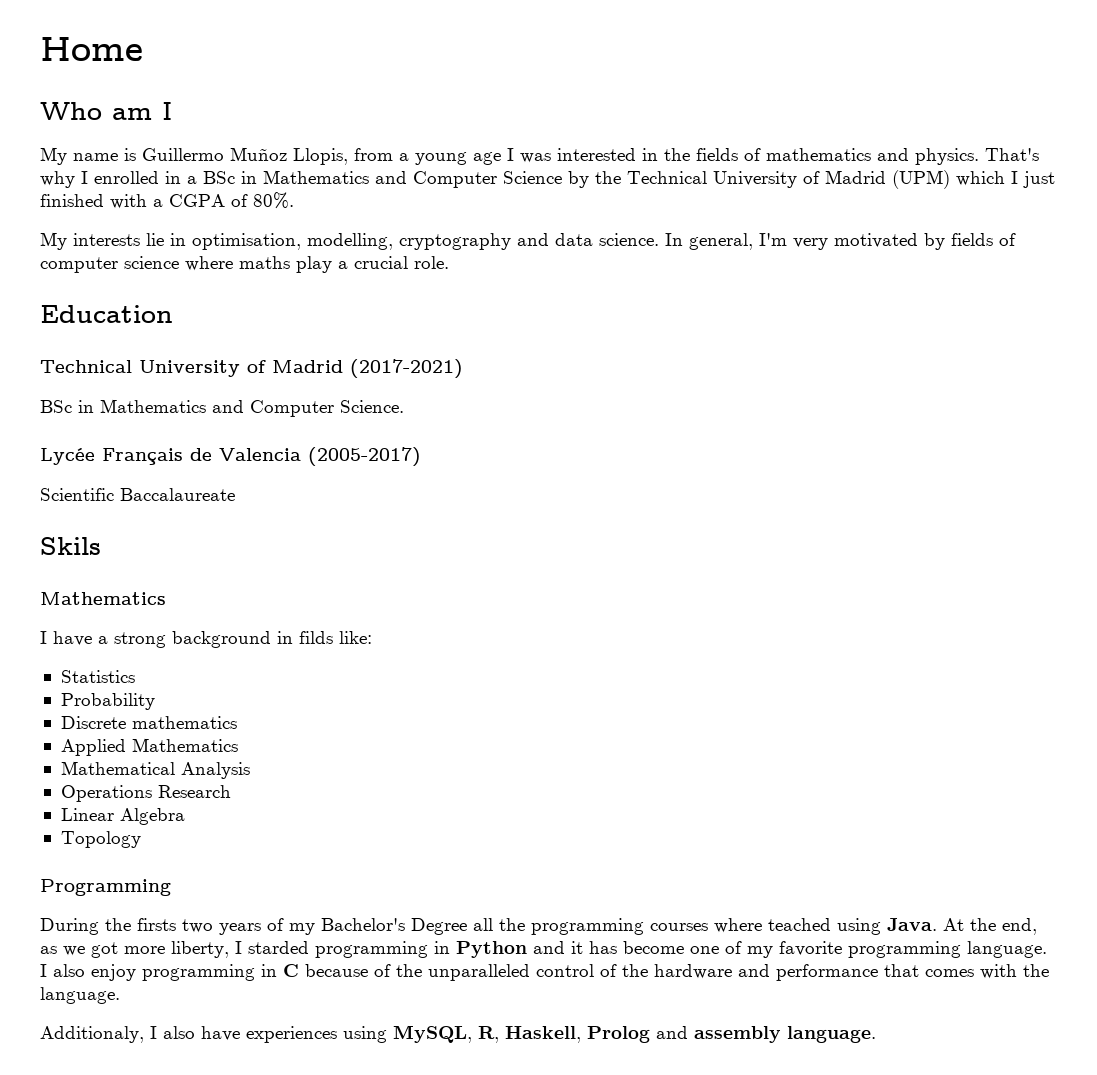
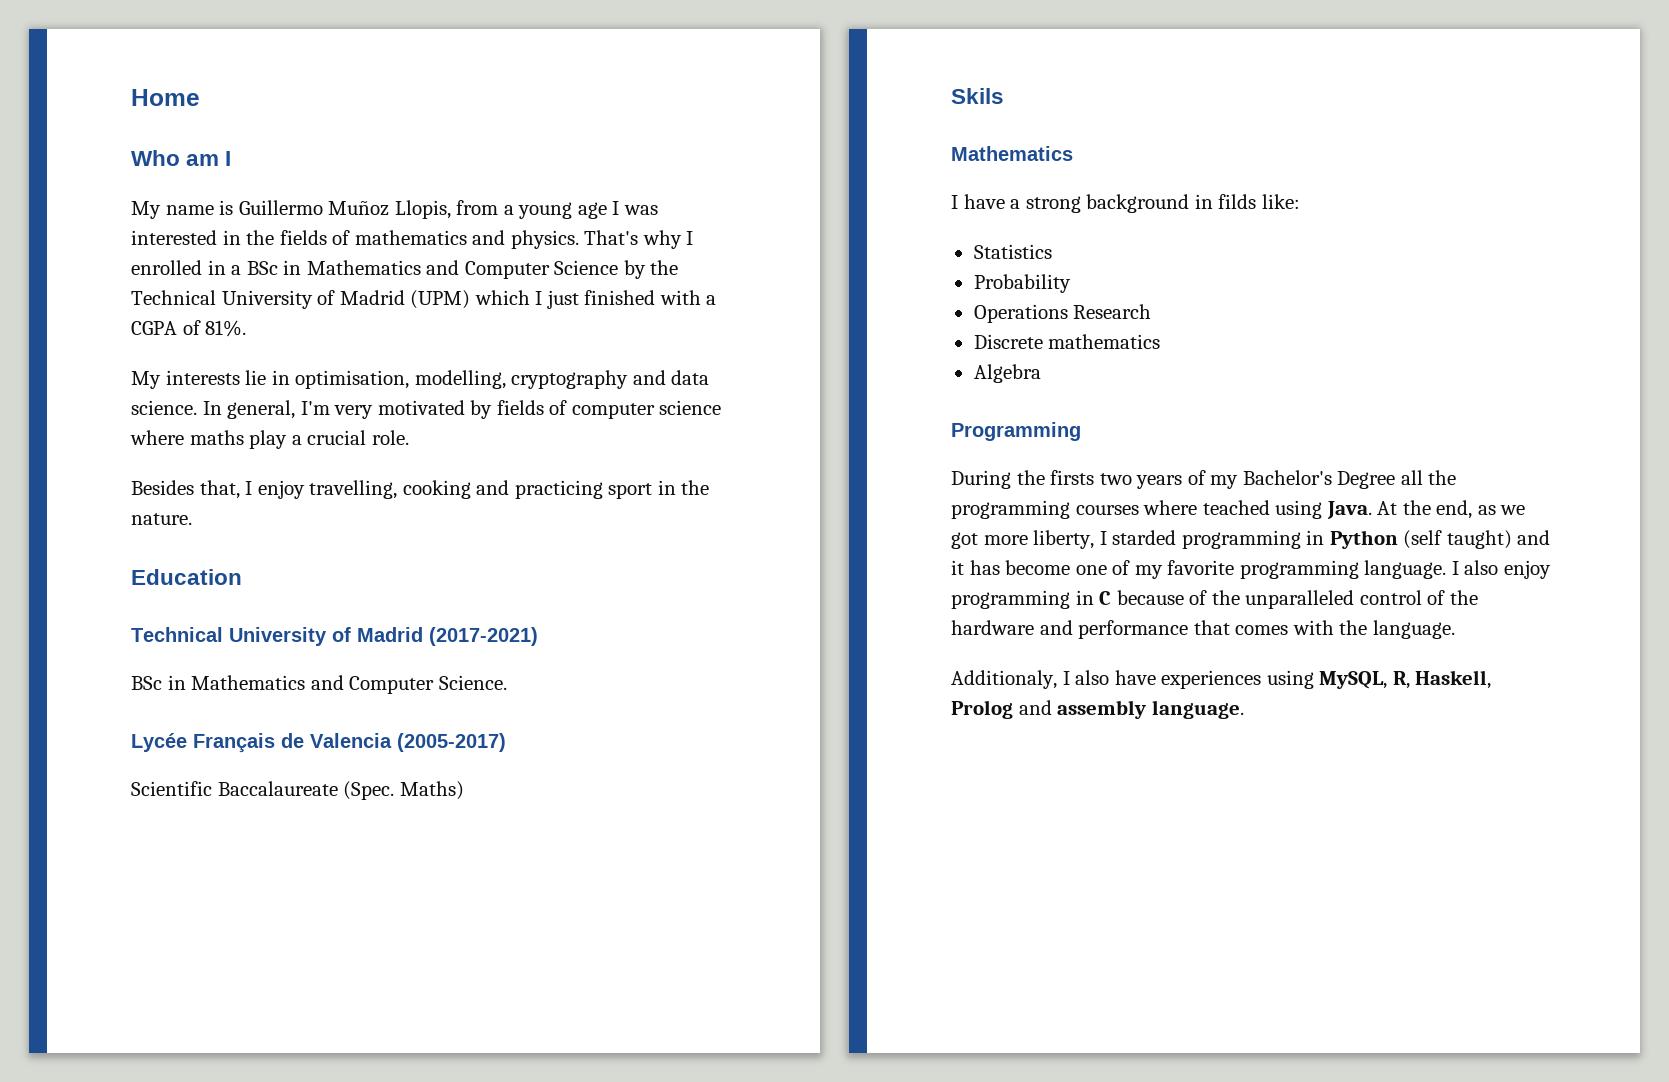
- That's why I enrolled in a BSc in Mathematics and Computer Science by the Technical University of Madrid (UPM) which I just finished with a CGPA of 80%.
+ That's why I enrolled in a BSc in Mathematics and Computer Science by the Technical University of Madrid (UPM) which I just finished with a CGPA of 81%.
+ Besides that, I enjoy travelling, cooking and practicing sport in the nature.
- Scientific Baccalaureate
+ Scientific Baccalaureate (Spec. Maths)
+ Operations Research
- Applied Mathematics
- Mathematical Analysis
- Operations Research
- Linear Algebra
+ Algebra
- Topology
- At the end, as we got more liberty, I starded programming in Python and it has become one of my favorite programming language.
+ At the end, as we got more liberty, I starded programming in Python (self taught) and it has become one of my favorite programming language.

